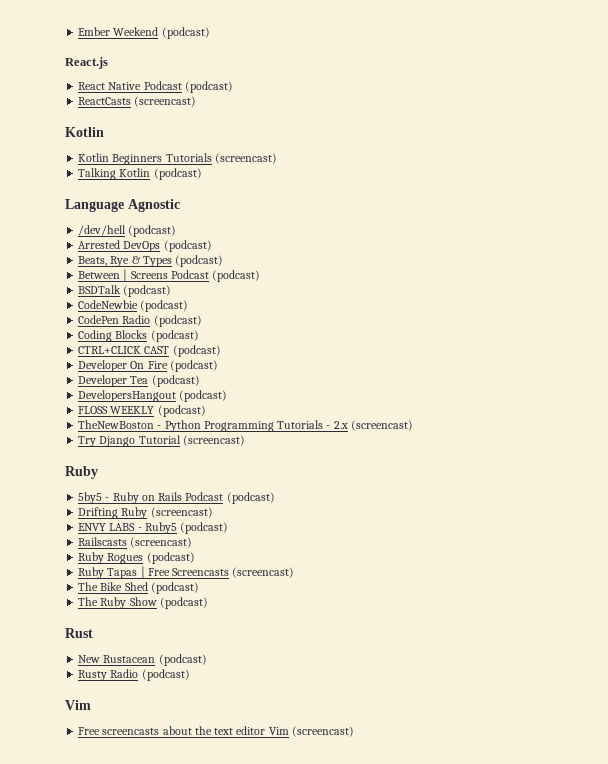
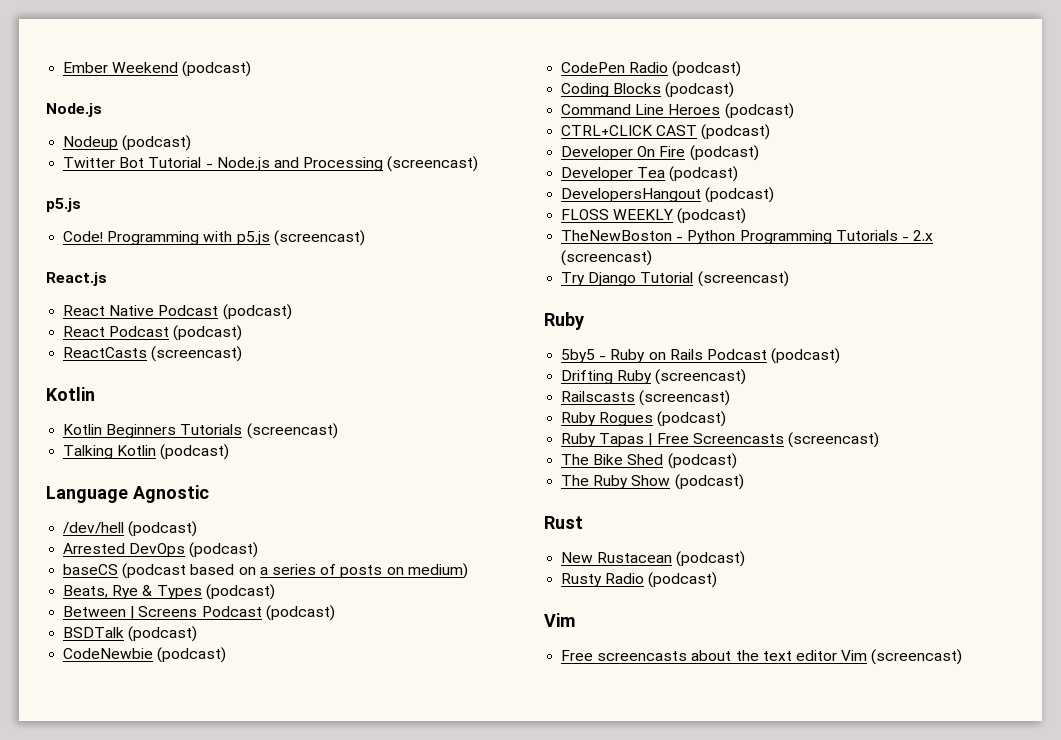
  Ember Weekend (podcast)
+ Node.js
+ Nodeup (podcast)
+ Twitter Bot Tutorial - Node.js and Processing (screencast)
+ p5.js
+ Code! Programming with p5.js (screencast)
+ React Podcast (podcast)
+ baseCS (podcast based on a series of posts on medium)
+ Command Line Heroes (podcast)
- ENVY LABS - Ruby5 (podcast)

